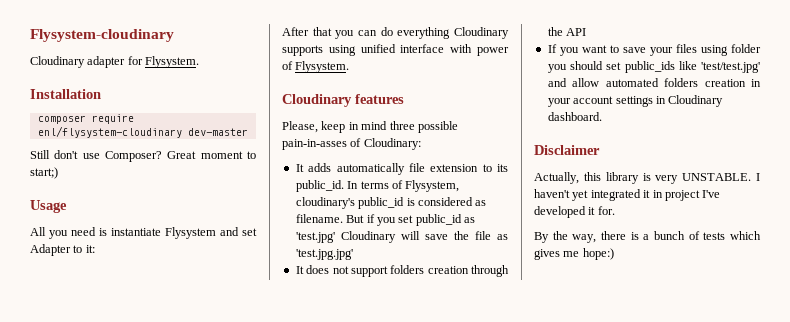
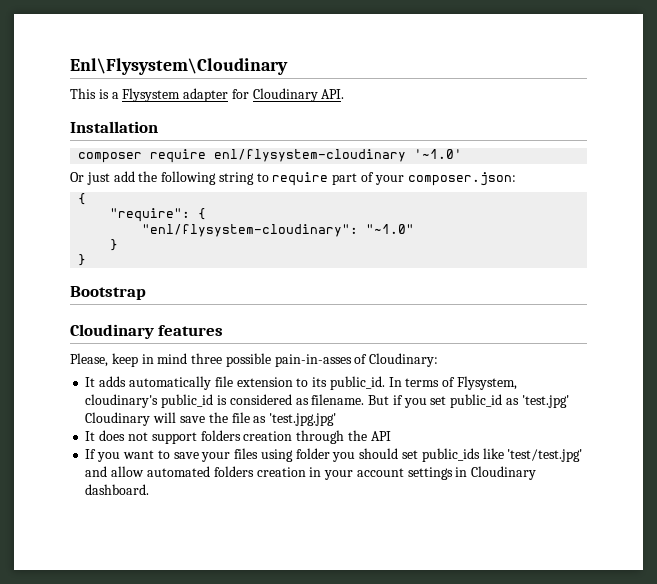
- Flysystem-cloudinary
- Cloudinary adapter for Flysystem.
+ Enl\Flysystem\Cloudinary
+ This is a Flysystem adapter for Cloudinary API.
  Installation
- composer require enl/flysystem-cloudinary dev-master
- Still don't use Composer? Great moment to start;)
- Usage
- All you need is instantiate Flysystem and set Adapter to it:
- After that you can do everything Cloudinary supports using unified interface with power of Flysystem.
+ composer require enl/flysystem-cloudinary '~1.0'
+ Or just add the following string to require part of your composer.json:
+ {
+ "require": {
+ "enl/flysystem-cloudinary": "~1.0"
+ }
+ }
+ Bootstrap
- Disclaimer
- Actually, this library is very UNSTABLE. I haven't yet integrated it in project I've developed it for.
- By the way, there is a bunch of tests which gives me hope:)

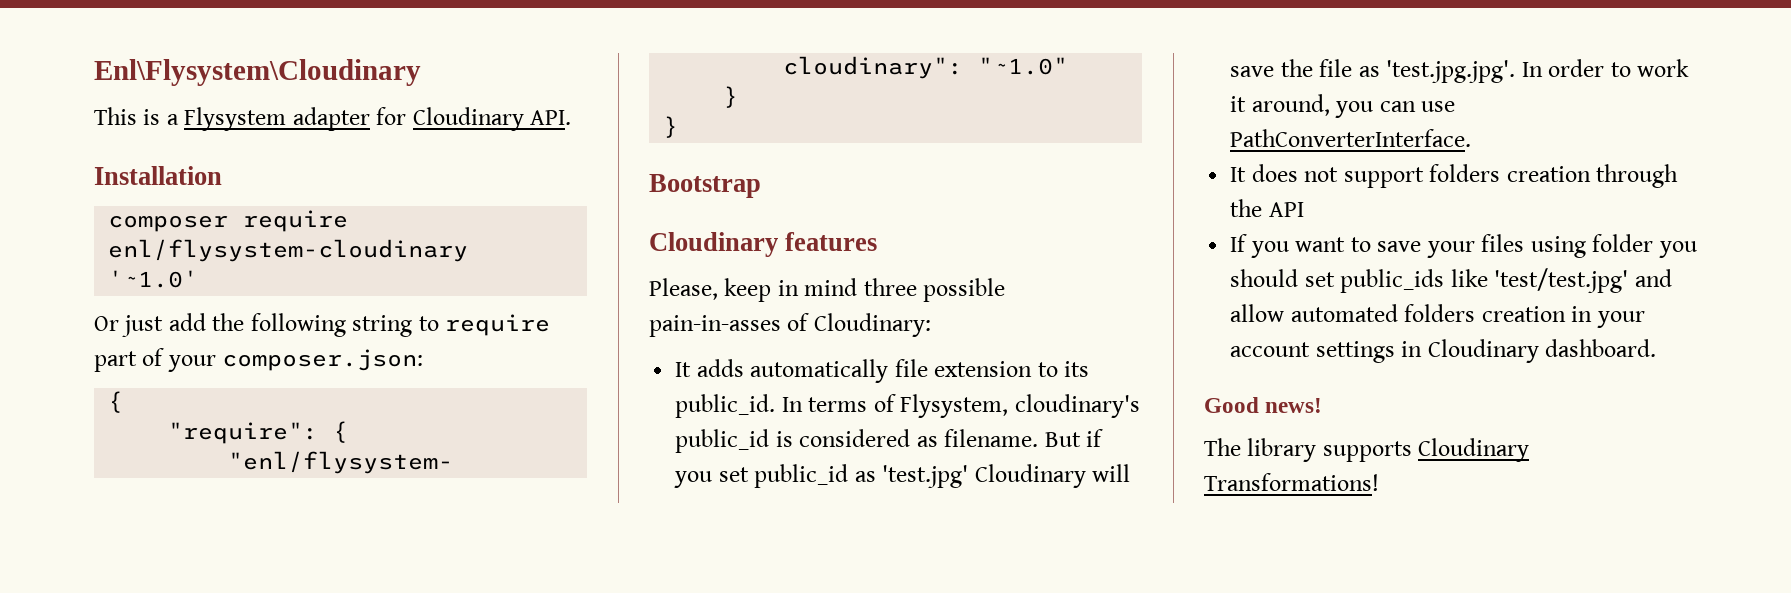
- But if you set public_id as 'test.jpg' Cloudinary will save the file as 'test.jpg.jpg'
+ But if you set public_id as 'test.jpg' Cloudinary will save the file as 'test.jpg.jpg'. In order to work it around, you can use PathConverterInterface.
+ Good news!
+ The library supports Cloudinary Transformations!

